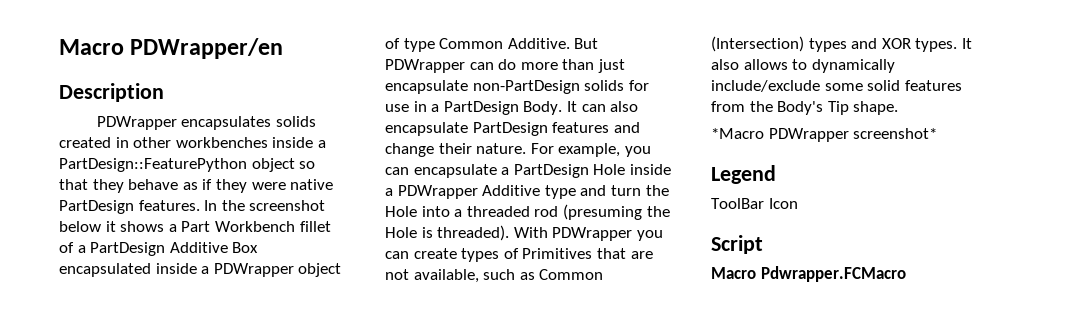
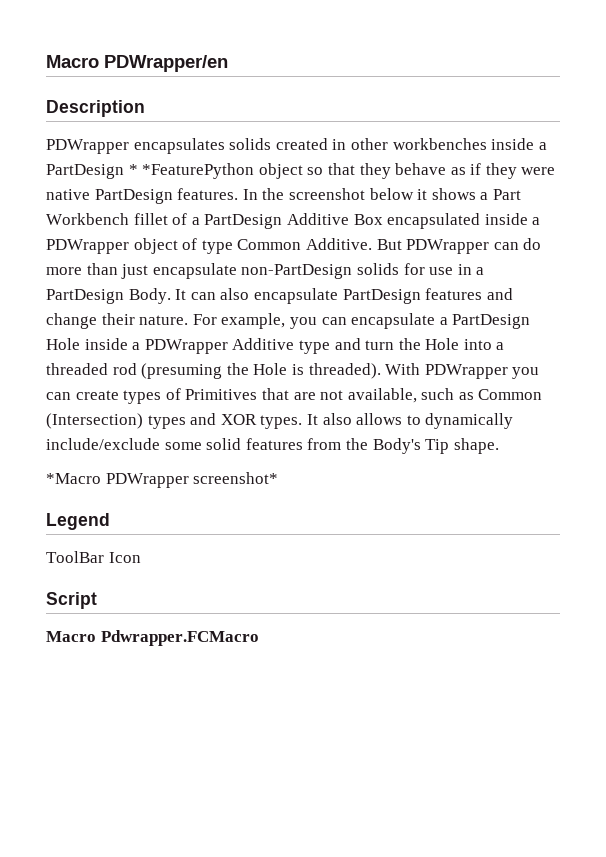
- PDWrapper encapsulates solids created in other workbenches inside a PartDesign::FeaturePython object so that they behave as if they were native PartDesign features.
+ PDWrapper encapsulates solids created in other workbenches inside a PartDesign * *FeaturePython object so that they behave as if they were native PartDesign features.

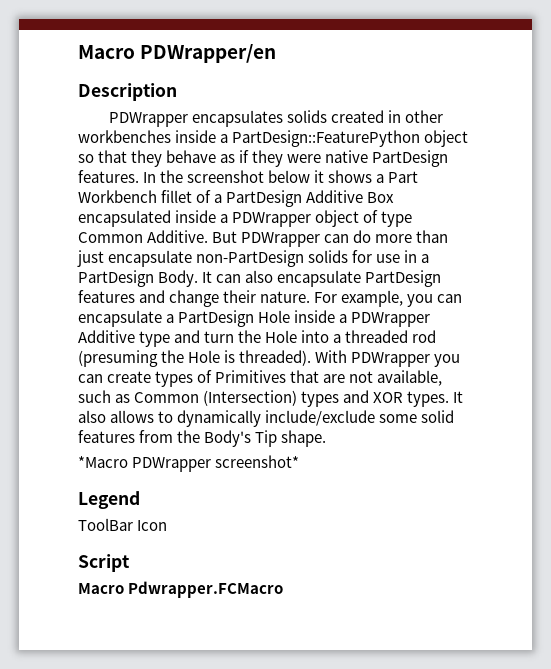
- PDWrapper encapsulates solids created in other workbenches inside a PartDesign * *FeaturePython object so that they behave as if they were native PartDesign features.
+ PDWrapper encapsulates solids created in other workbenches inside a PartDesign::FeaturePython object so that they behave as if they were native PartDesign features.

